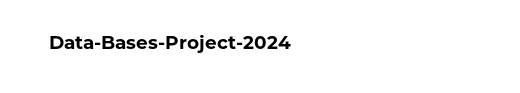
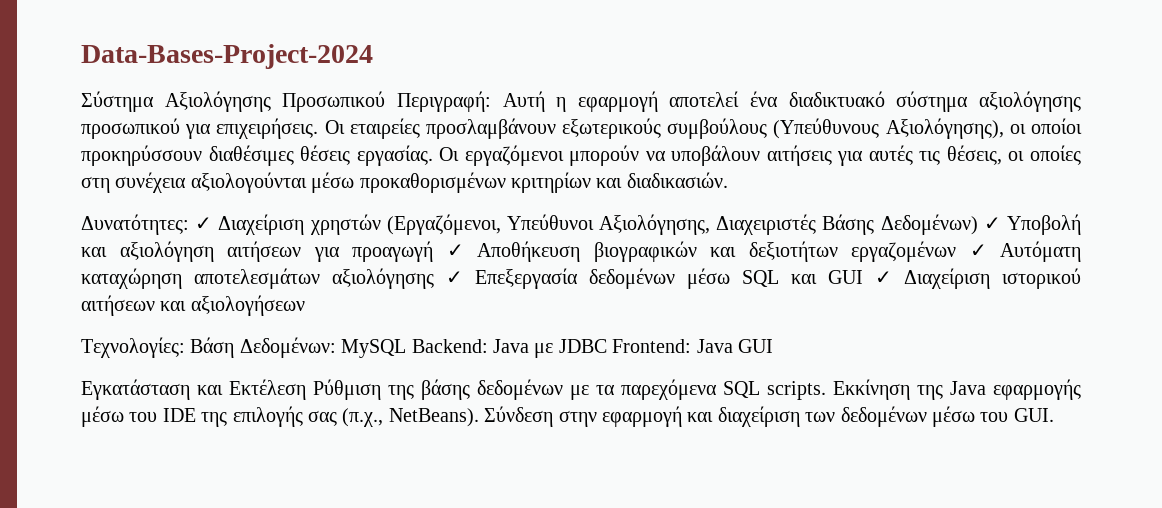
+ Σύστημα Αξιολόγησης Προσωπικού Περιγραφή: Αυτή η εφαρμογή αποτελεί ένα διαδικτυακό σύστημα αξιολόγησης προσωπικού για επιχειρήσεις. Οι εταιρείες προσλαμβάνουν εξωτερικούς συμβούλους (Υπεύθυνους Αξιολόγησης), οι οποίοι προκηρύσσουν διαθέσιμες θέσεις εργασίας. Οι εργαζόμενοι μπορούν να υποβάλουν αιτήσεις για αυτές τις θέσεις, οι οποίες στη συνέχεια αξιολογούνται μέσω προκαθορισμένων κριτηρίων και διαδικασιών.
+ Δυνατότητες: ✓ Διαχείριση χρηστών (Εργαζόμενοι, Υπεύθυνοι Αξιολόγησης, Διαχειριστές Βάσης Δεδομένων) ✓ Υποβολή και αξιολόγηση αιτήσεων για προαγωγή ✓ Αποθήκευση βιογραφικών και δεξιοτήτων εργαζομένων ✓ Αυτόματη καταχώρηση αποτελεσμάτων αξιολόγησης ✓ Επεξεργασία δεδομένων μέσω SQL και GUI ✓ Διαχείριση ιστορικού αιτήσεων και αξιολογήσεων
+ Τεχνολογίες: Βάση Δεδομένων: MySQL Backend: Java με JDBC Frontend: Java GUI
+ Εγκατάσταση και Εκτέλεση Ρύθμιση της βάσης δεδομένων με τα παρεχόμενα SQL scripts. Εκκίνηση της Java εφαρμογής μέσω του IDE της επιλογής σας (π.χ., NetBeans). Σύνδεση στην εφαρμογή και διαχείριση των δεδομένων μέσω του GUI.

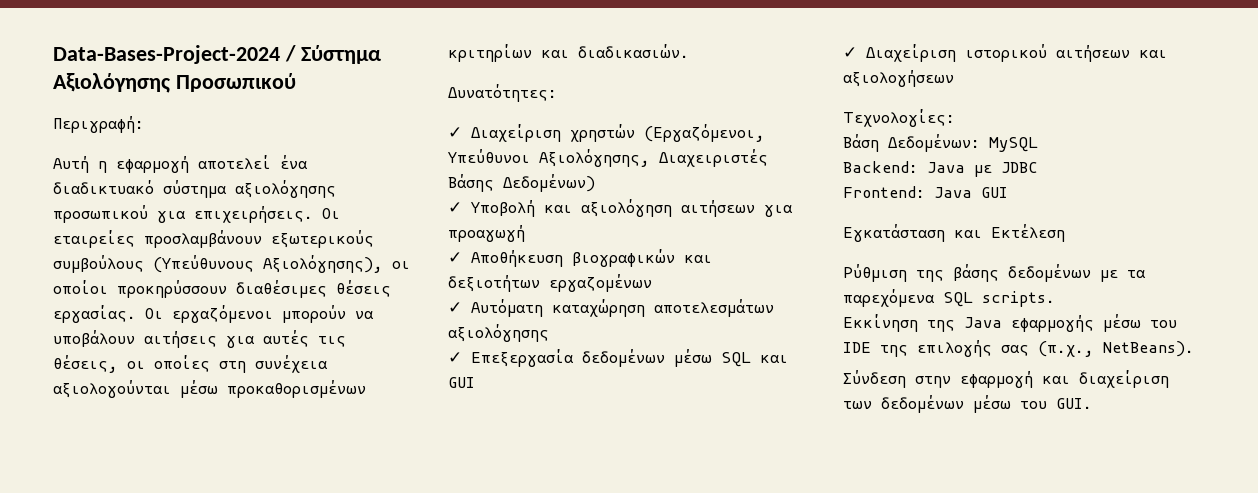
- Data-Bases-Project-2024
- Σύστημα Αξιολόγησης Προσωπικού Περιγραφή: Αυτή η εφαρμογή αποτελεί ένα διαδικτυακό σύστημα αξιολόγησης προσωπικού για επιχειρήσεις.
+ Data-Bases-Project-2024 / Σύστημα Αξιολόγησης Προσωπικού
+ Περιγραφή:
+ Αυτή η εφαρμογή αποτελεί ένα διαδικτυακό σύστημα αξιολόγησης προσωπικού για επιχειρήσεις.
- Δυνατότητες: ✓ Διαχείριση χρηστών (Εργαζόμενοι, Υπεύθυνοι Αξιολόγησης, Διαχειριστές Βάσης Δεδομένων) ✓ Υποβολή και αξιολόγηση αιτήσεων για προαγωγή ✓ Αποθήκευση βιογραφικών και δεξιοτήτων εργαζομένων ✓ Αυτόματη καταχώρηση αποτελεσμάτων αξιολόγησης ✓ Επεξεργασία δεδομένων μέσω SQL και GUI ✓ Διαχείριση ιστορικού αιτήσεων και αξιολογήσεων
+ Δυνατότητες:
+ ✓ Διαχείριση χρηστών (Εργαζόμενοι, Υπεύθυνοι Αξιολόγησης, Διαχειριστές Βάσης Δεδομένων)
+ ✓ Υποβολή και αξιολόγηση αιτήσεων για προαγωγή
+ ✓ Αποθήκευση βιογραφικών και δεξιοτήτων εργαζομένων
+ ✓ Αυτόματη καταχώρηση αποτελεσμάτων αξιολόγησης
+ ✓ Επεξεργασία δεδομένων μέσω SQL και GUI
+ ✓ Διαχείριση ιστορικού αιτήσεων και αξιολογήσεων
- Τεχνολογίες: Βάση Δεδομένων: MySQL Backend: Java με JDBC Frontend: Java GUI
+ Τεχνολογίες:
+ Βάση Δεδομένων: MySQL
+ Backend: Java με JDBC
+ Frontend: Java GUI
- Εγκατάσταση και Εκτέλεση Ρύθμιση της βάσης δεδομένων με τα παρεχόμενα SQL scripts. Εκκίνηση της Java εφαρμογής μέσω του IDE της επιλογής σας (π.χ., NetBeans). Σύνδεση στην εφαρμογή και διαχείριση των δεδομένων μέσω του GUI.
+ Εγκατάσταση και Εκτέλεση
+ Ρύθμιση της βάσης δεδομένων με τα παρεχόμενα SQL scripts.
+ Εκκίνηση της Java εφαρμογής μέσω του IDE της επιλογής σας (π.χ., NetBeans).
+ Σύνδεση στην εφαρμογή και διαχείριση των δεδομένων μέσω του GUI.

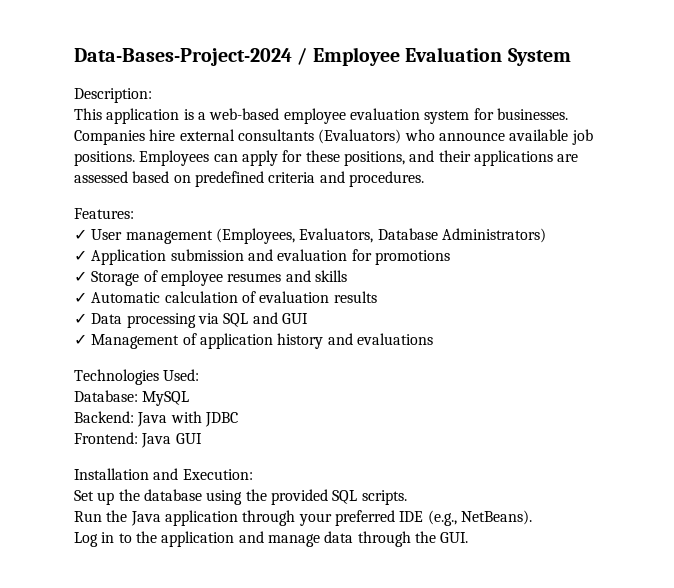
- Data-Bases-Project-2024 / Σύστημα Αξιολόγησης Προσωπικού
- Περιγραφή:
- Αυτή η εφαρμογή αποτελεί ένα διαδικτυακό σύστημα αξιολόγησης προσωπικού για επιχειρήσεις. Οι εταιρείες προσλαμβάνουν εξωτερικούς συμβούλους (Υπεύθυνους Αξιολόγησης), οι οποίοι προκηρύσσουν διαθέσιμες θέσεις εργασίας. Οι εργαζόμενοι μπορούν να υποβάλουν αιτήσεις για αυτές τις θέσεις, οι οποίες στη συνέχεια αξιολογούνται μέσω προκαθορισμένων κριτηρίων και διαδικασιών.
- Δυνατότητες:
- ✓ Διαχείριση χρηστών (Εργαζόμενοι, Υπεύθυνοι Αξιολόγησης, Διαχειριστές Βάσης Δεδομένων)
- ✓ Υποβολή και αξιολόγηση αιτήσεων για προαγωγή
- ✓ Αποθήκευση βιογραφικών και δεξιοτήτων εργαζομένων
- ✓ Αυτόματη καταχώρηση αποτελεσμάτων αξιολόγησης
- ✓ Επεξεργασία δεδομένων μέσω SQL και GUI
- ✓ Διαχείριση ιστορικού αιτήσεων και αξιολογήσεων
- Τεχνολογίες:
- Βάση Δεδομένων: MySQL
+ Data-Bases-Project-2024 / Employee Evaluation System
+ Description:
+ This application is a web-based employee evaluation system for businesses. Companies hire external consultants (Evaluators) who announce available job positions. Employees can apply for these positions, and their applications are assessed based on predefined criteria and procedures.
+ Features:
+ ✓ User management (Employees, Evaluators, Database Administrators)
+ ✓ Application submission and evaluation for promotions
+ ✓ Storage of employee resumes and skills
+ ✓ Automatic calculation of evaluation results
+ ✓ Data processing via SQL and GUI
+ ✓ Management of application history and evaluations
+ Technologies Used:
+ Database: MySQL
- Backend: Java με JDBC
+ Backend: Java with JDBC
- Εγκατάσταση και Εκτέλεση
- Ρύθμιση της βάσης δεδομένων με τα παρεχόμενα SQL scripts.
- Εκκίνηση της Java εφαρμογής μέσω του IDE της επιλογής σας (π.χ., NetBeans).
- Σύνδεση στην εφαρμογή και διαχείριση των δεδομένων μέσω του GUI.
+ Installation and Execution:
+ Set up the database using the provided SQL scripts.
+ Run the Java application through your preferred IDE (e.g., NetBeans).
+ Log in to the application and manage data through the GUI.

